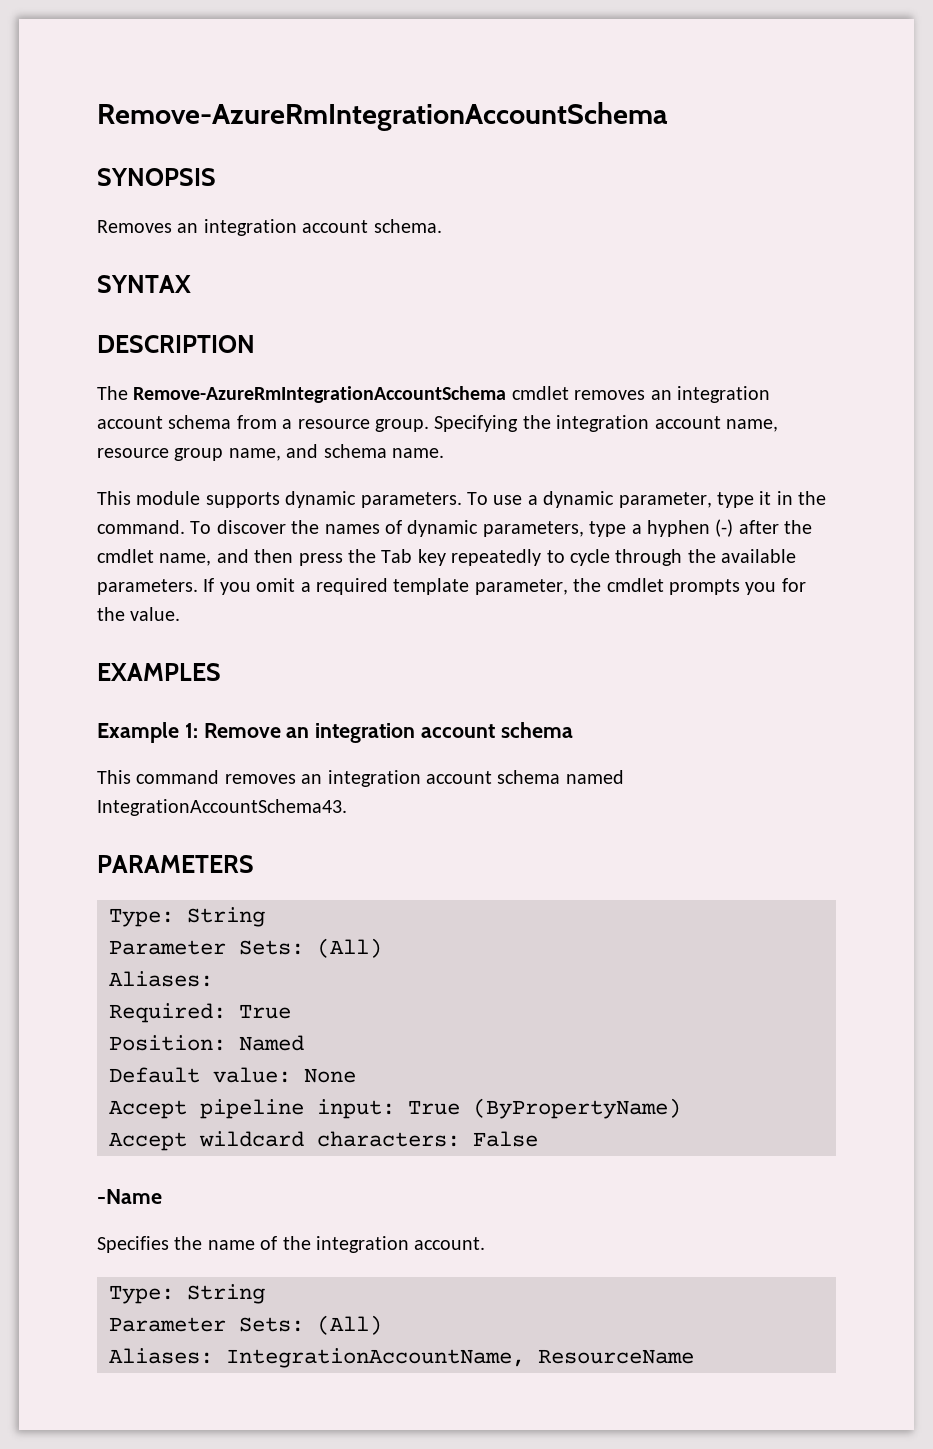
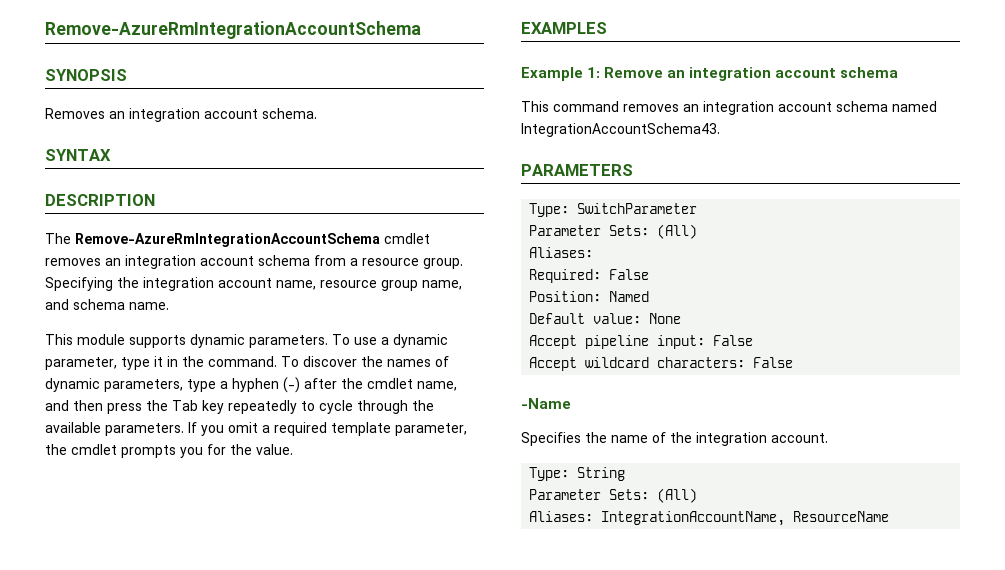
  PARAMETERS
- Type: String
+ Type: SwitchParameter
- Required: True
+ Required: False
- Accept pipeline input: True (ByPropertyName)
+ Accept pipeline input: False

